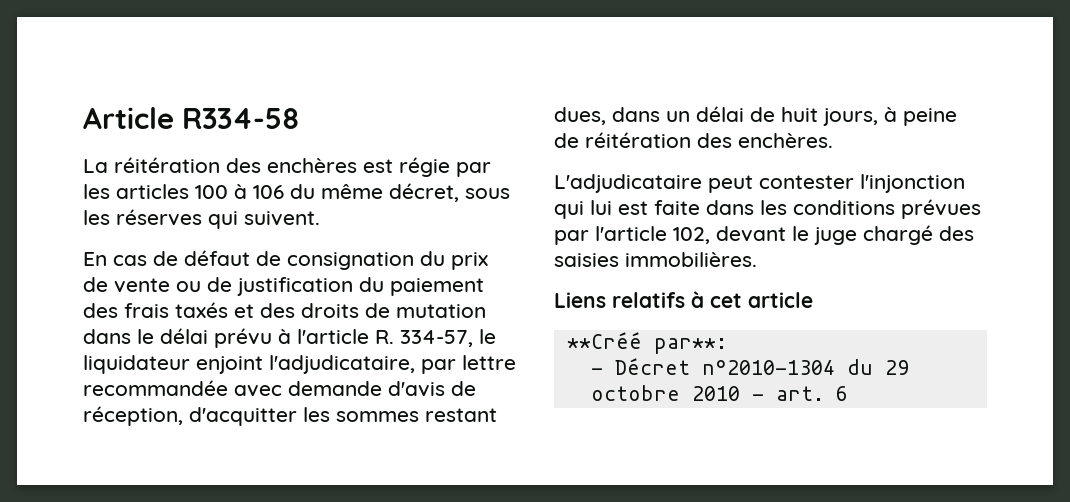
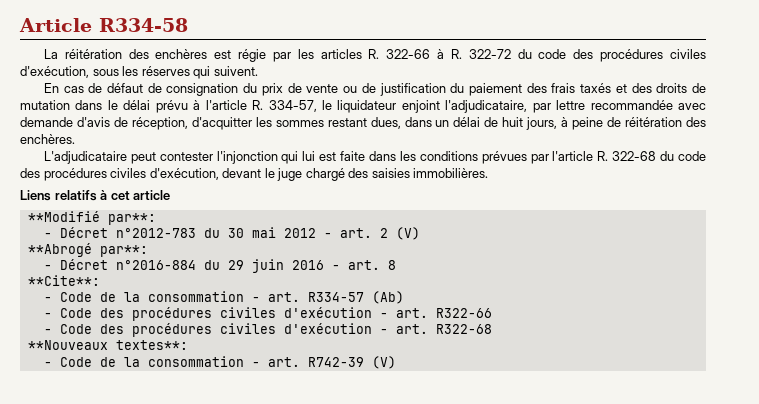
- La réitération des enchères est régie par les articles 100 à 106 du même décret, sous les réserves qui suivent.
+ La réitération des enchères est régie par les articles R. 322-66 à R. 322-72 du code des procédures civiles d'exécution, sous les réserves qui suivent.
- L'adjudicataire peut contester l'injonction qui lui est faite dans les conditions prévues par l'article 102, devant le juge chargé des saisies immobilières.
+ L'adjudicataire peut contester l'injonction qui lui est faite dans les conditions prévues par l'article R. 322-68 du code des procédures civiles d'exécution, devant le juge chargé des saisies immobilières.
- **Créé par**:
- - Décret n°2010-1304 du 29 octobre 2010 - art. 6
+ **Modifié par**:
+ - Décret n°2012-783 du 30 mai 2012 - art. 2 (V)
+ **Abrogé par**:
+ - Décret n°2016-884 du 29 juin 2016 - art. 8
+ **Cite**:
+ - Code de la consommation - art. R334-57 (Ab)
+ - Code des procédures civiles d'exécution - art. R322-66
+ - Code des procédures civiles d'exécution - art. R322-68
+ **Nouveaux textes**:
+ - Code de la consommation - art. R742-39 (V)

